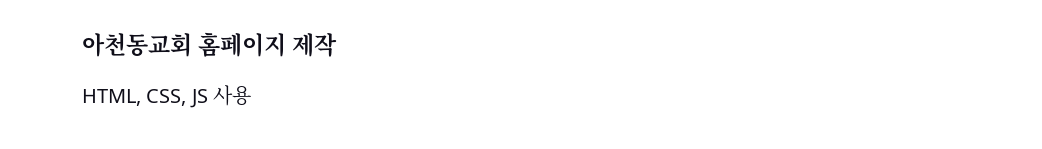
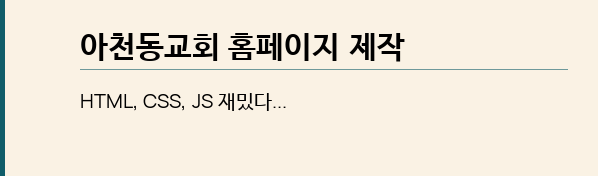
- HTML, CSS, JS 사용
+ HTML, CSS, JS 재밌다...

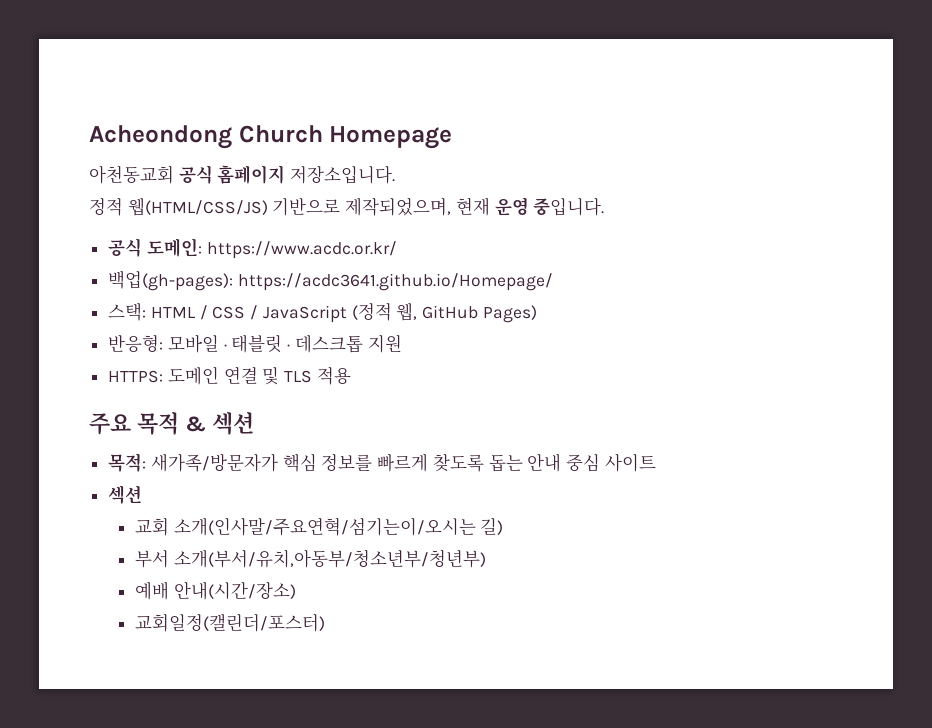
- 아천동교회 홈페이지 제작
- HTML, CSS, JS 재밌다...
+ Acheondong Church Homepage
+ 아천동교회 공식 홈페이지 저장소입니다.
+ 정적 웹(HTML/CSS/JS) 기반으로 제작되었으며, 현재 운영 중입니다.
+ 공식 도메인: https://www.acdc.or.kr/
+ 백업(gh-pages): https://acdc3641.github.io/Homepage/
+ 스택: HTML / CSS / JavaScript (정적 웹, GitHub Pages)
+ 반응형: 모바일 · 태블릿 · 데스크톱 지원
+ HTTPS: 도메인 연결 및 TLS 적용
+ 주요 목적 & 섹션
+ 목적: 새가족/방문자가 핵심 정보를 빠르게 찾도록 돕는 안내 중심 사이트
+ 섹션
+ 교회 소개(인사말/주요연혁/섬기는이/오시는 길)
+ 부서 소개(부서/유치,아동부/청소년부/청년부)
+ 예배 안내(시간/장소)
+ 교회일정(캘린더/포스터)

